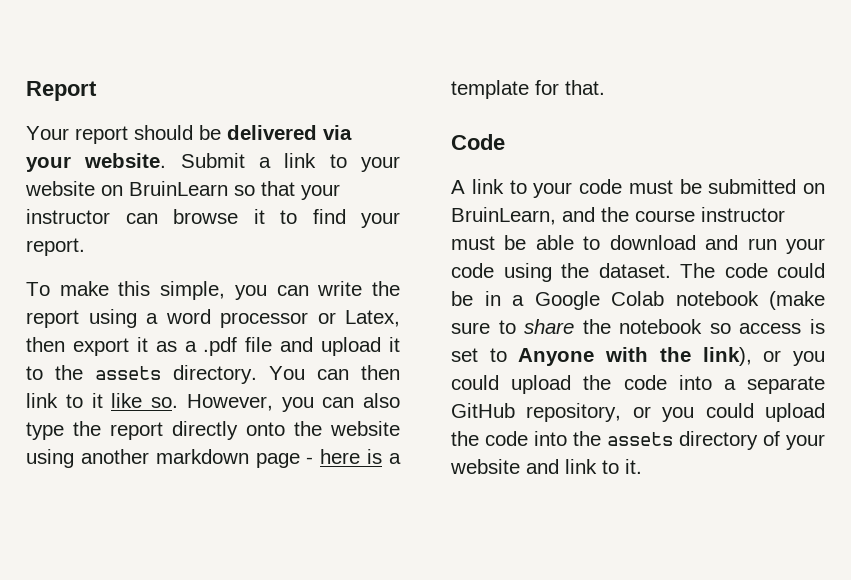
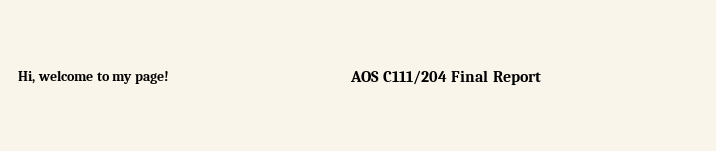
- Report
- Your report should be delivered via your website. Submit a link to your website on BruinLearn so that your instructor can browse it to find your report.
- To make this simple, you can write the report using a word processor or Latex, then export it as a .pdf file and upload it to the assets directory. You can then link to it like so. However, you can also type the report directly onto the website using another markdown page - here is a template for that.
- Code
- A link to your code must be submitted on BruinLearn, and the course instructor must be able to download and run your code using the dataset. The code could be in a Google Colab notebook (make sure to share the notebook so access is set to Anyone with the link), or you could upload the code into a separate GitHub repository, or you could upload the code into the assets directory of your website and link to it.
+ Hi, welcome to my page!
+ AOS C111/204 Final Report

